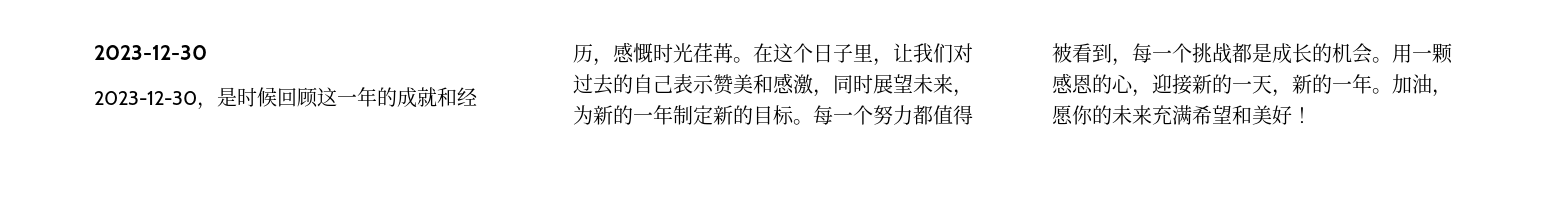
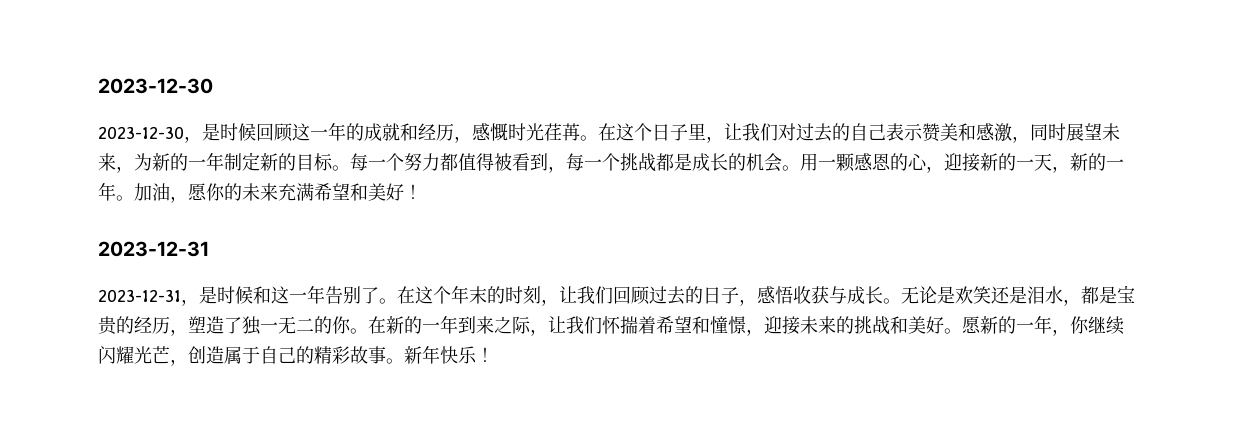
  加油，愿你的未来充满希望和美好！
+ 2023-12-31
+ 2023-12-31，是时候和这一年告别了。在这个年末的时刻，让我们回顾过去的日子，感悟收获与成长。无论是欢笑还是泪水，都是宝贵的经历，塑造了独一无二的你。在新的一年到来之际，让我们怀揣着希望和憧憬，迎接未来的挑战和美好。愿新的一年，你继续闪耀光芒，创造属于自己的精彩故事。新年快乐！

